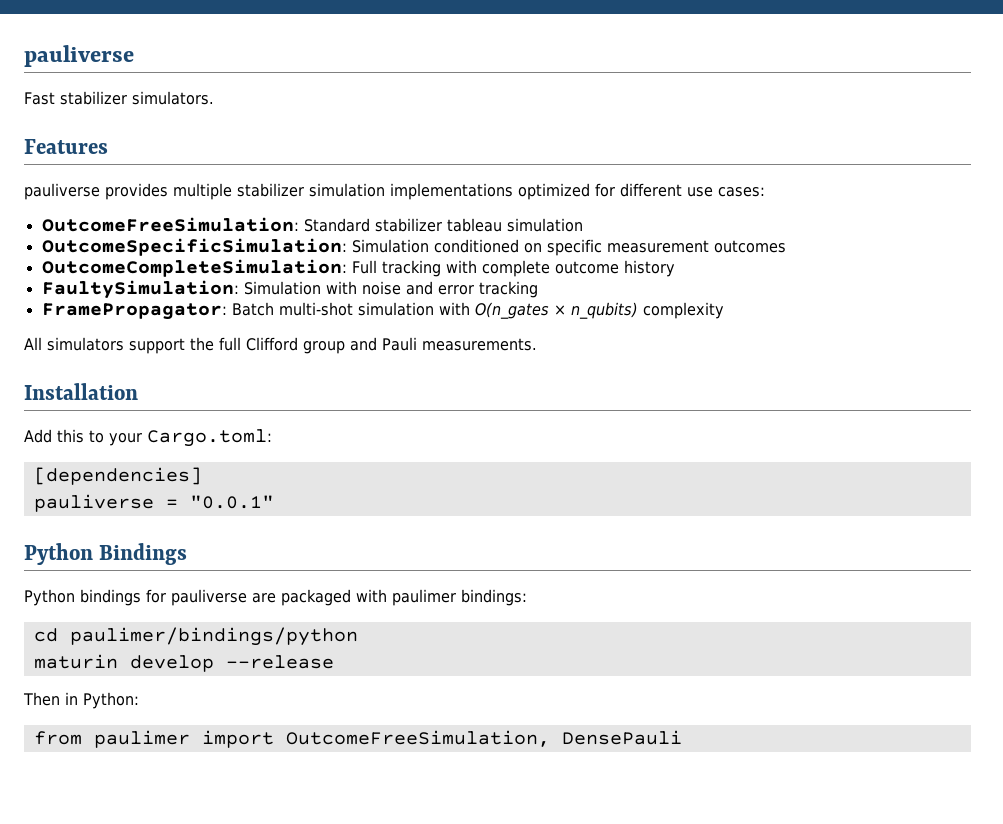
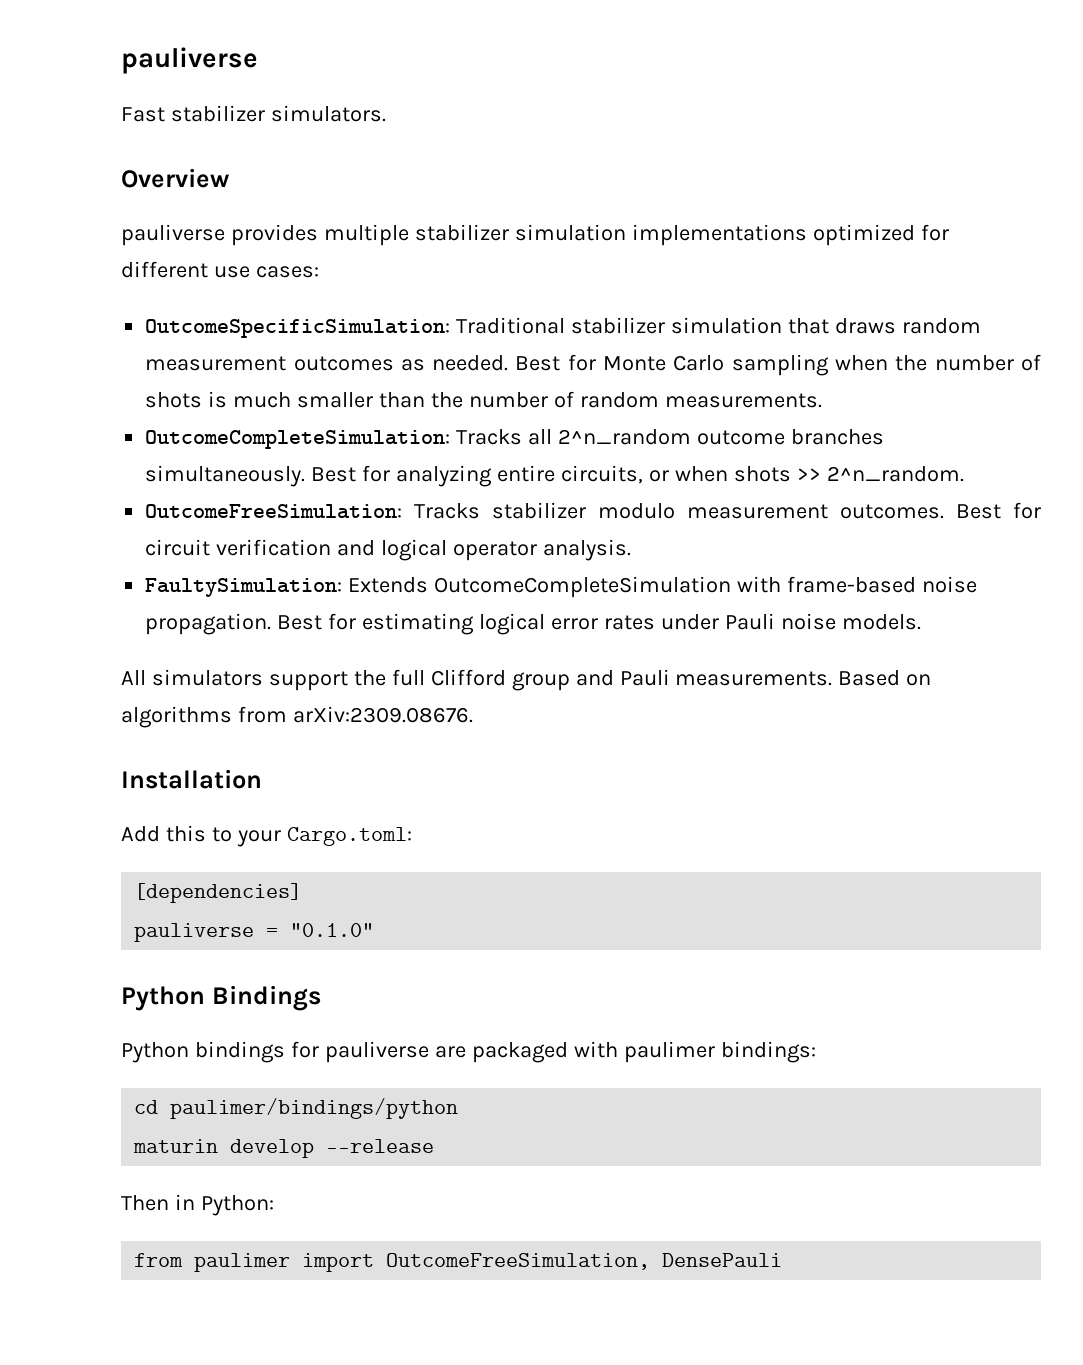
- Features
+ Overview
- OutcomeFreeSimulation: Standard stabilizer tableau simulation
- OutcomeSpecificSimulation: Simulation conditioned on specific measurement outcomes
- OutcomeCompleteSimulation: Full tracking with complete outcome history
- FaultySimulation: Simulation with noise and error tracking
- FramePropagator: Batch multi-shot simulation with O(n_gates × n_qubits) complexity
+ OutcomeSpecificSimulation: Traditional stabilizer simulation that draws random measurement outcomes as needed. Best for Monte Carlo sampling when the number of shots is much smaller than the number of random measurements.
+ OutcomeCompleteSimulation: Tracks all 2^n_random outcome branches simultaneously. Best for analyzing entire circuits, or when shots >> 2^n_random.
+ OutcomeFreeSimulation: Tracks stabilizer modulo measurement outcomes. Best for circuit verification and logical operator analysis.
+ FaultySimulation: Extends OutcomeCompleteSimulation with frame-based noise propagation. Best for estimating logical error rates under Pauli noise models.
+ Based on algorithms from arXiv:2309.08676.
- pauliverse = "0.0.1"
+ pauliverse = "0.1.0"

